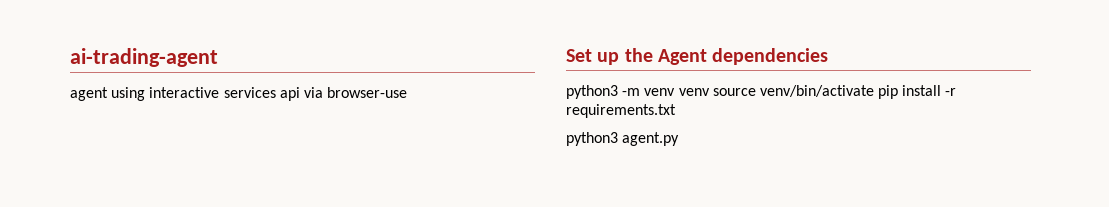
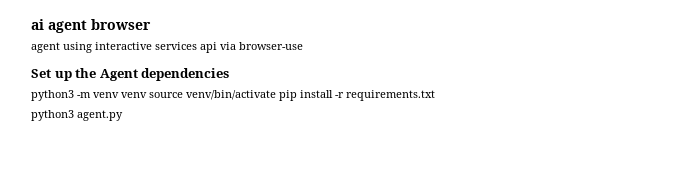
- ai-trading-agent
+ ai agent browser

